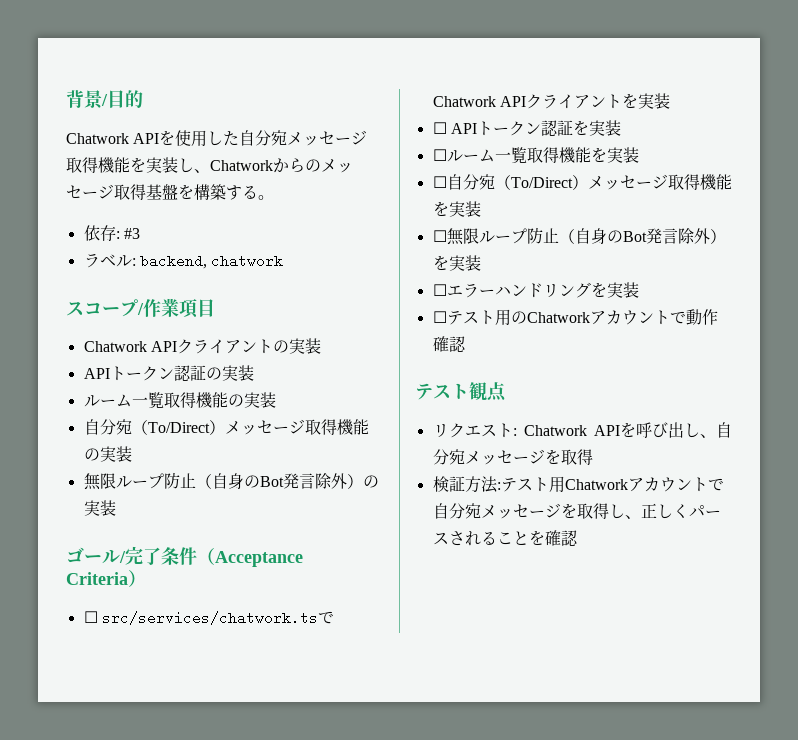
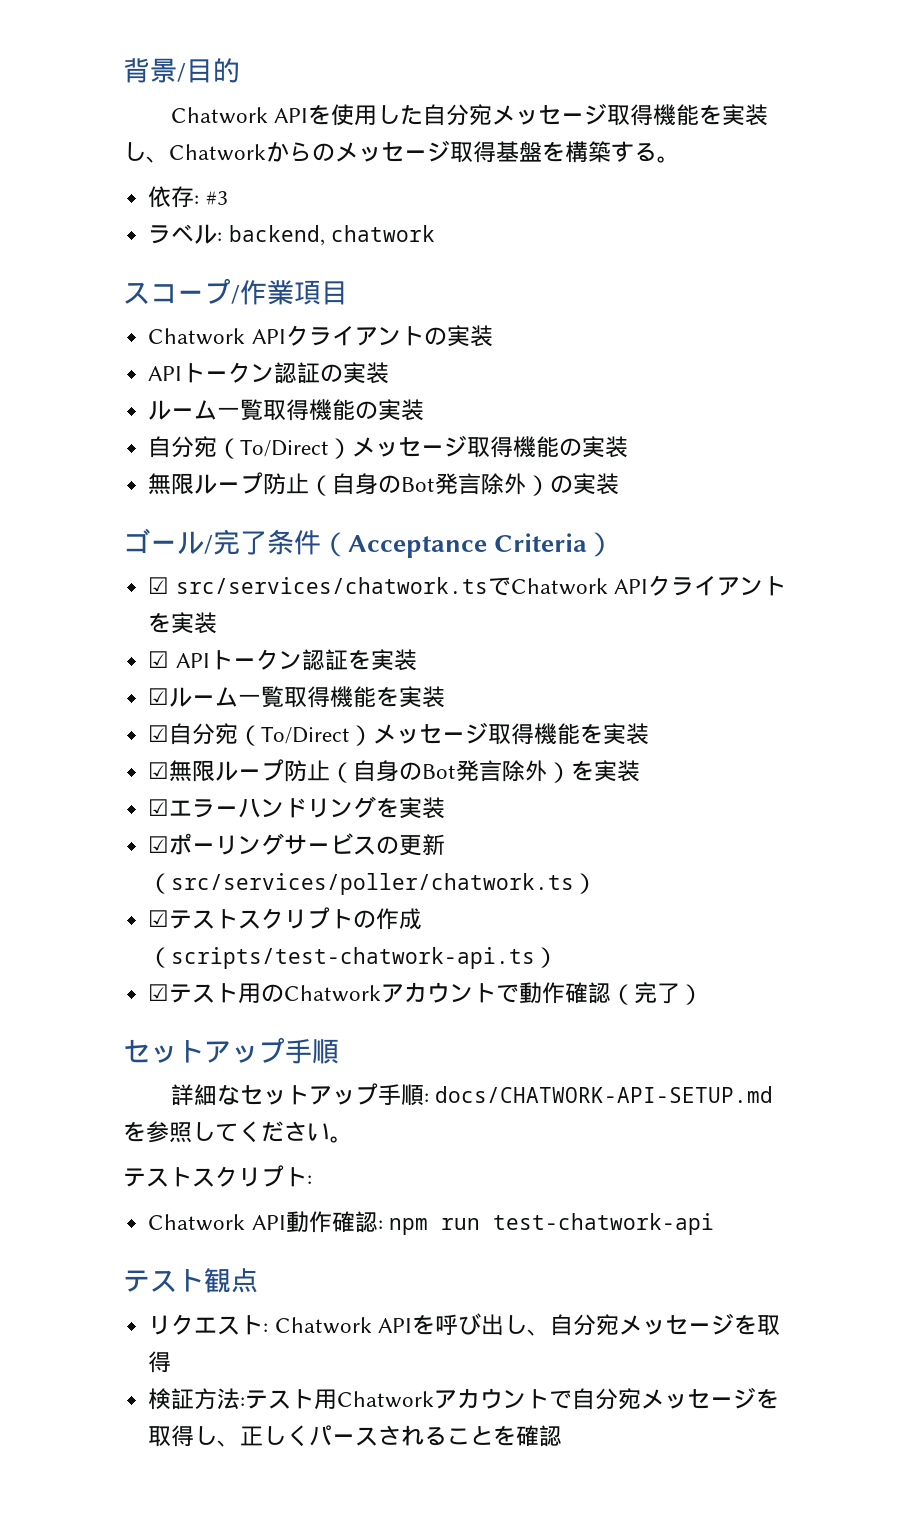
- ☐ src/services/chatwork.tsでChatwork APIクライアントを実装
+ ☑ src/services/chatwork.tsでChatwork APIクライアントを実装
- ☐ APIトークン認証を実装
+ ☑ APIトークン認証を実装
- ☐ルーム一覧取得機能を実装
+ ☑ルーム一覧取得機能を実装
- ☐自分宛（To/Direct）メッセージ取得機能を実装
+ ☑自分宛（To/Direct）メッセージ取得機能を実装
- ☐無限ループ防止（自身のBot発言除外）を実装
+ ☑無限ループ防止（自身のBot発言除外）を実装
- ☐エラーハンドリングを実装
+ ☑エラーハンドリングを実装
- ☐テスト用のChatworkアカウントで動作確認
+ ☑ポーリングサービスの更新（src/services/poller/chatwork.ts）
+ ☑テストスクリプトの作成（scripts/test-chatwork-api.ts）
+ ☑テスト用のChatworkアカウントで動作確認（完了）
+ セットアップ手順
+ 詳細なセットアップ手順: docs/CHATWORK-API-SETUP.mdを参照してください。
+ テストスクリプト:
+ Chatwork API動作確認: npm run test-chatwork-api

